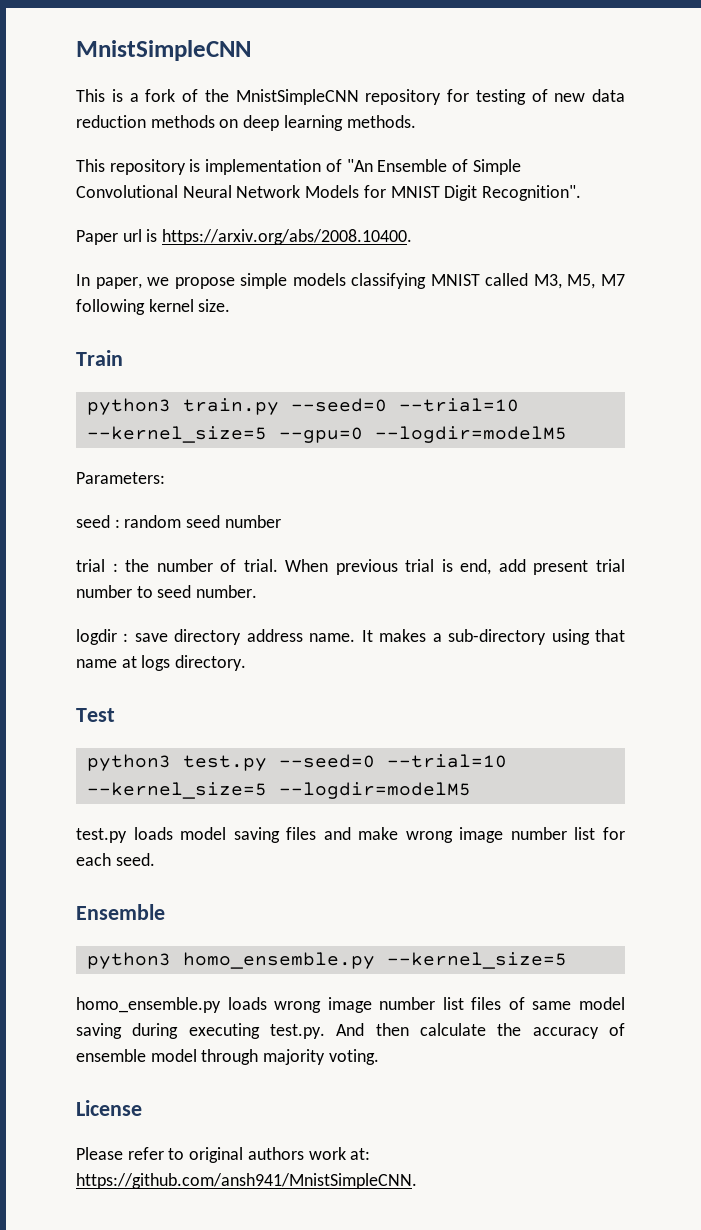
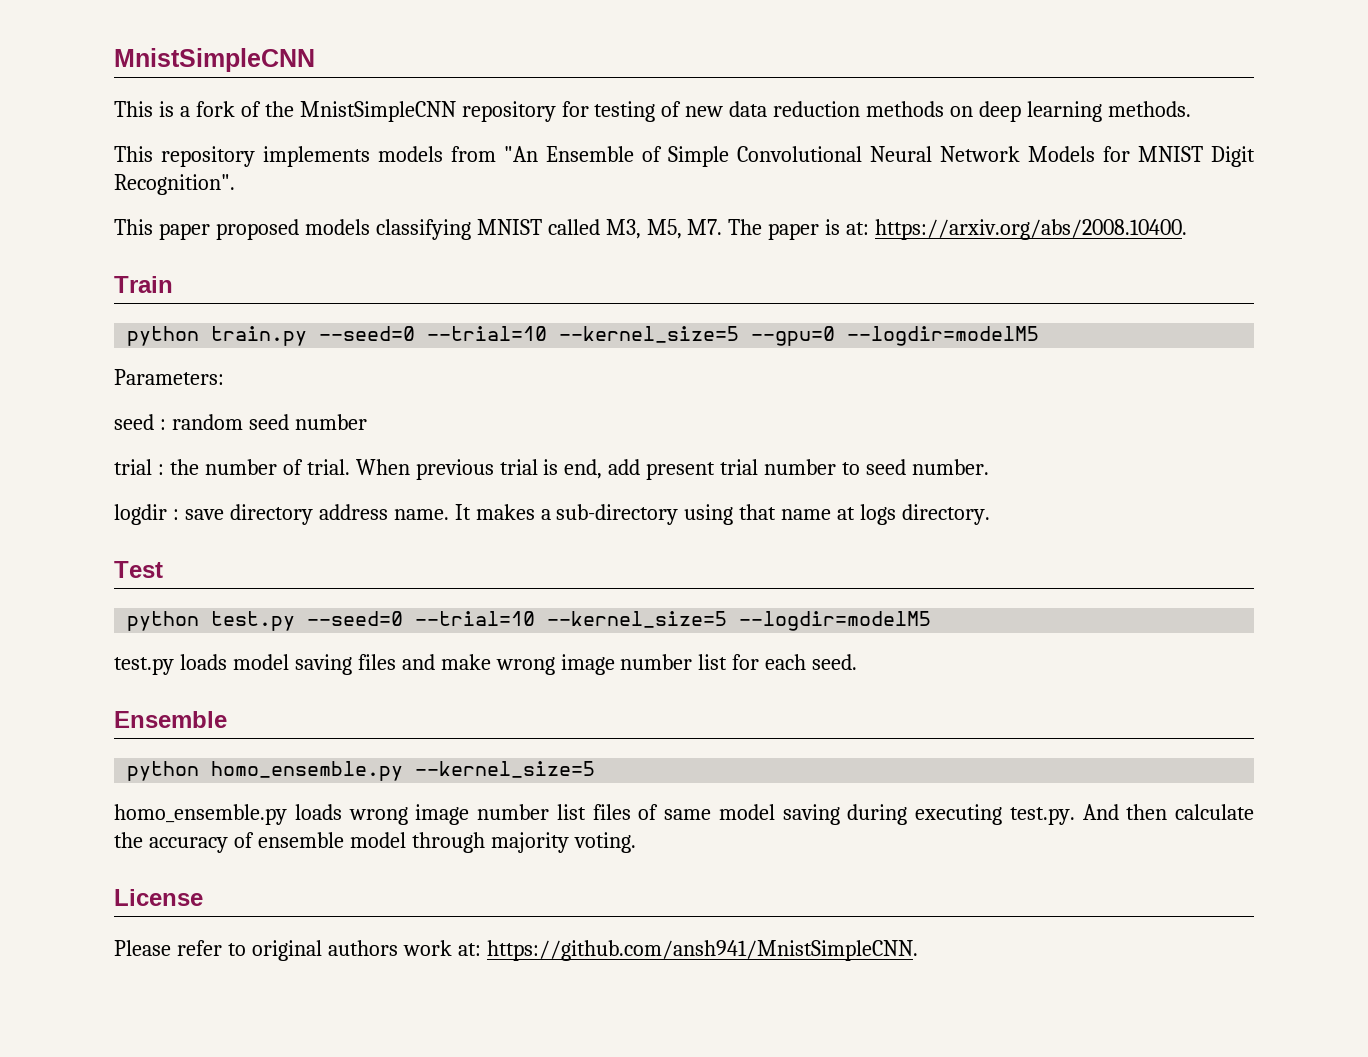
- This repository is implementation of "An Ensemble of Simple Convolutional Neural Network Models for MNIST Digit Recognition".
+ This repository implements models from "An Ensemble of Simple Convolutional Neural Network Models for MNIST Digit Recognition".
- Paper url is https://arxiv.org/abs/2008.10400.
- In paper, we propose simple models classifying MNIST called M3, M5, M7 following kernel size.
+ This paper proposed models classifying MNIST called M3, M5, M7. The paper is at: https://arxiv.org/abs/2008.10400.
- python3 train.py --seed=0 --trial=10 --kernel_size=5 --gpu=0 --logdir=modelM5
+ python train.py --seed=0 --trial=10 --kernel_size=5 --gpu=0 --logdir=modelM5
- python3 test.py --seed=0 --trial=10 --kernel_size=5 --logdir=modelM5
+ python test.py --seed=0 --trial=10 --kernel_size=5 --logdir=modelM5
- python3 homo_ensemble.py --kernel_size=5
+ python homo_ensemble.py --kernel_size=5

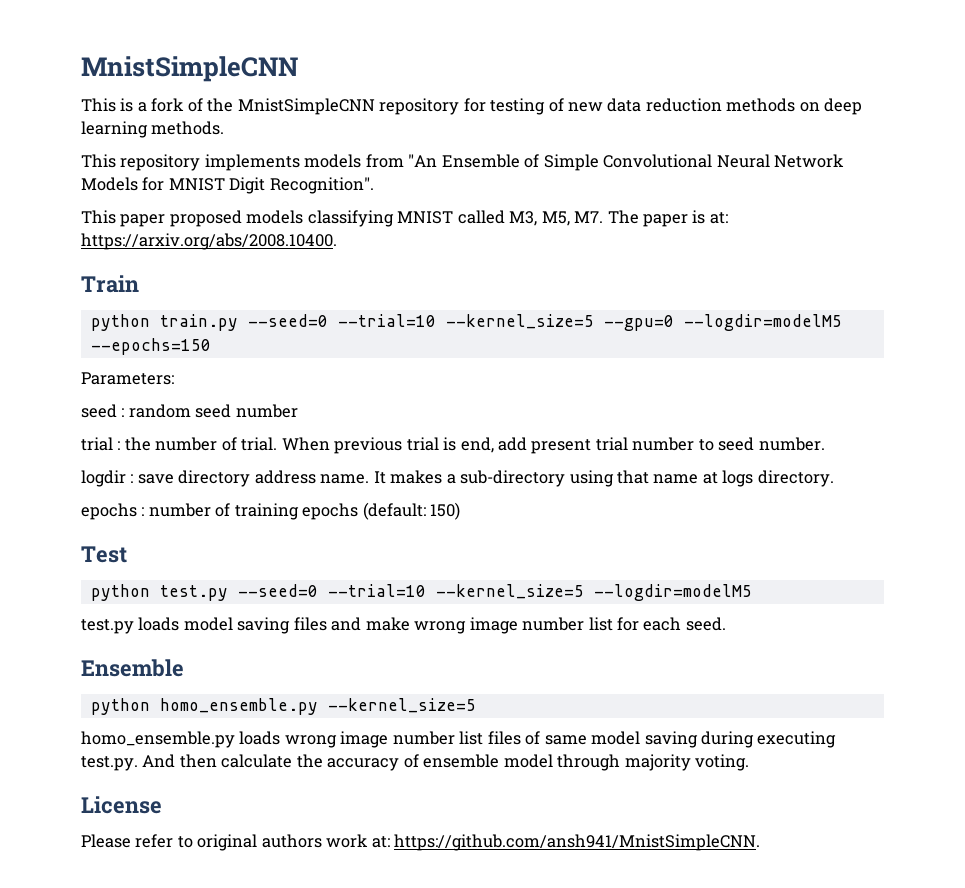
- python train.py --seed=0 --trial=10 --kernel_size=5 --gpu=0 --logdir=modelM5
+ python train.py --seed=0 --trial=10 --kernel_size=5 --gpu=0 --logdir=modelM5 --epochs=150
+ epochs : number of training epochs (default: 150)

